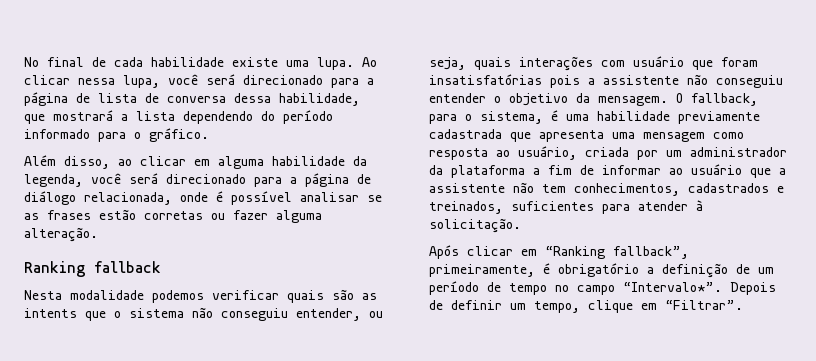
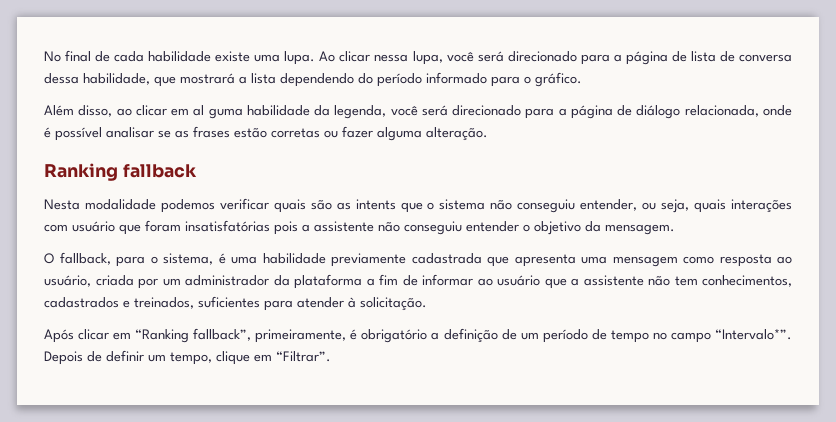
- Além disso, ao clicar em alguma habilidade da legenda, você será direcionado para a página de diálogo relacionada, onde é possível analisar se as frases estão corretas ou fazer alguma alteração.
+ Além disso, ao clicar em al guma habilidade da legenda, você será direcionado para a página de diálogo relacionada, onde é possível analisar se as frases estão corretas ou fazer alguma alteração.
- Nesta modalidade podemos verificar quais são as intents que o sistema não conseguiu entender, ou seja, quais interações com usuário que foram insatisfatórias pois a assistente não conseguiu entender o objetivo da mensagem. O fallback, para o sistema, é uma habilidade previamente cadastrada que apresenta uma mensagem como resposta ao usuário, criada por um administrador da plataforma a fim de informar ao usuário que a assistente não tem conhecimentos, cadastrados e treinados, suficientes para atender à solicitação.
+ Nesta modalidade podemos verificar quais são as intents que o sistema não conseguiu entender, ou seja, quais interações com usuário que foram insatisfatórias pois a assistente não conseguiu entender o objetivo da mensagem.
+ O fallback, para o sistema, é uma habilidade previamente cadastrada que apresenta uma mensagem como resposta ao usuário, criada por um administrador da plataforma a fim de informar ao usuário que a assistente não tem conhecimentos, cadastrados e treinados, suficientes para atender à solicitação.

